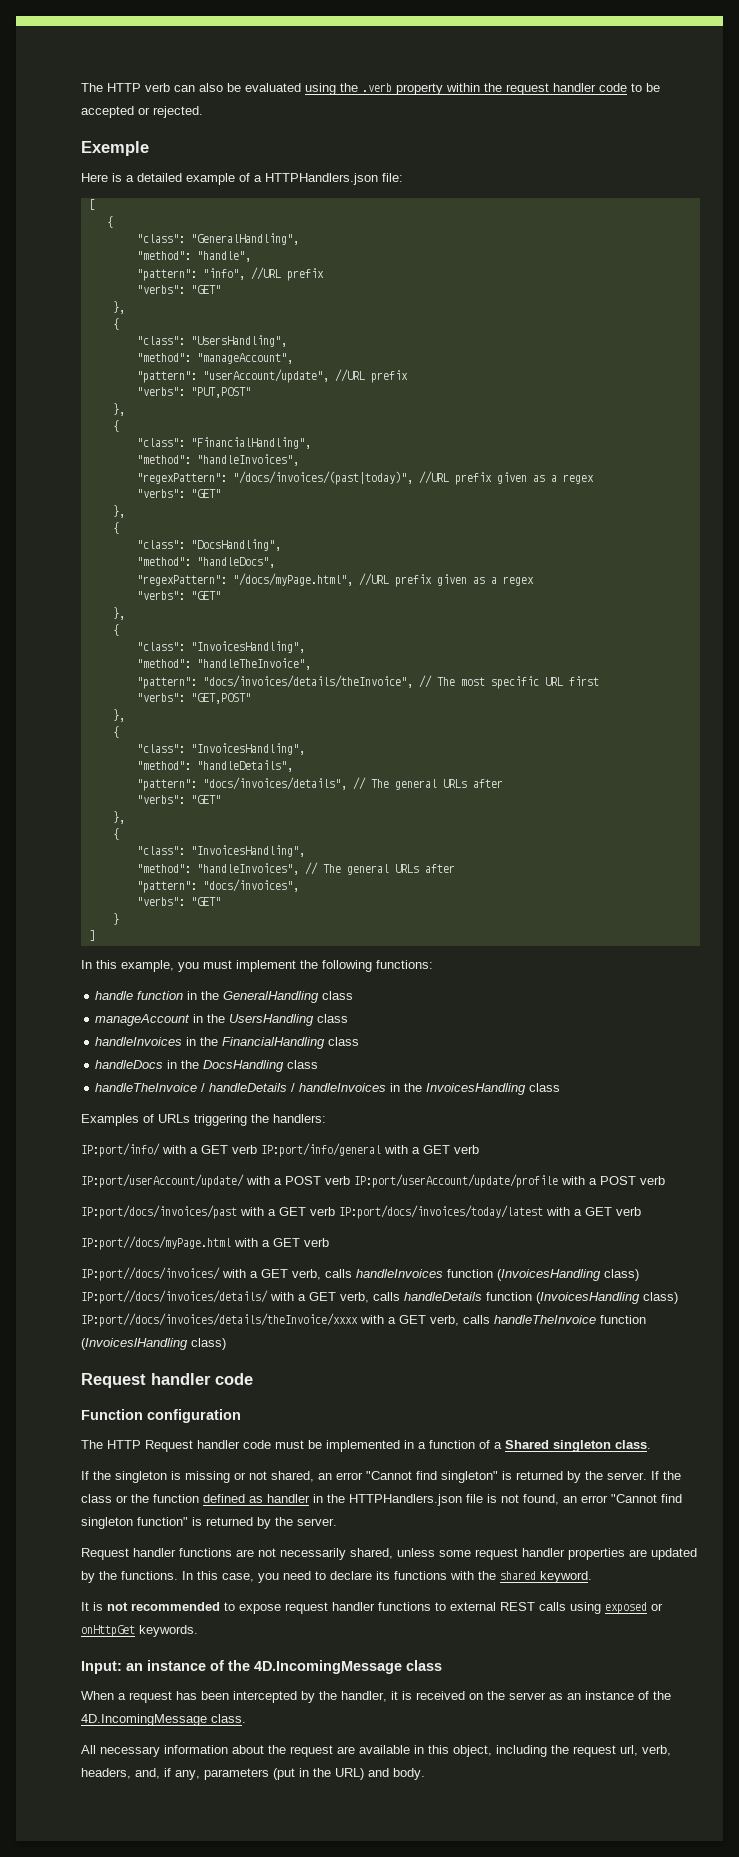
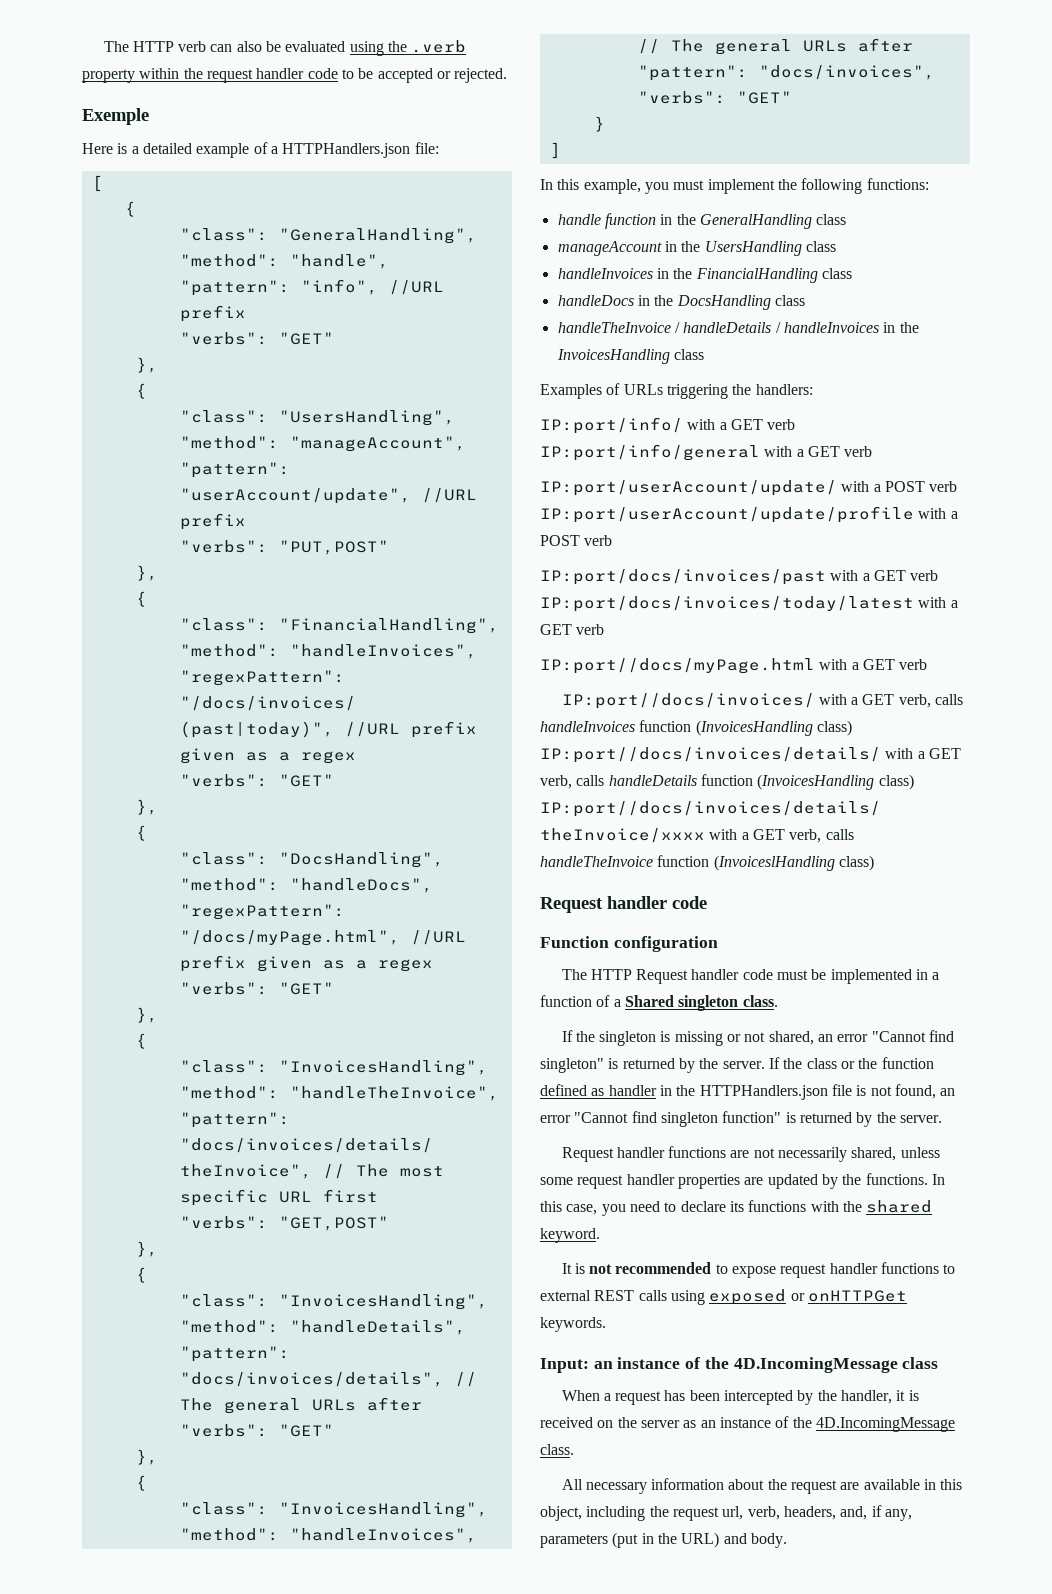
- It is not recommended to expose request handler functions to external REST calls using exposed or onHttpGet keywords.
+ It is not recommended to expose request handler functions to external REST calls using exposed or onHTTPGet keywords.

